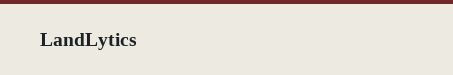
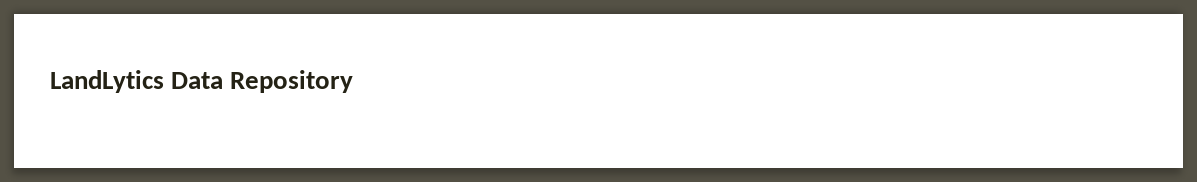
- LandLytics
+ LandLytics Data Repository

